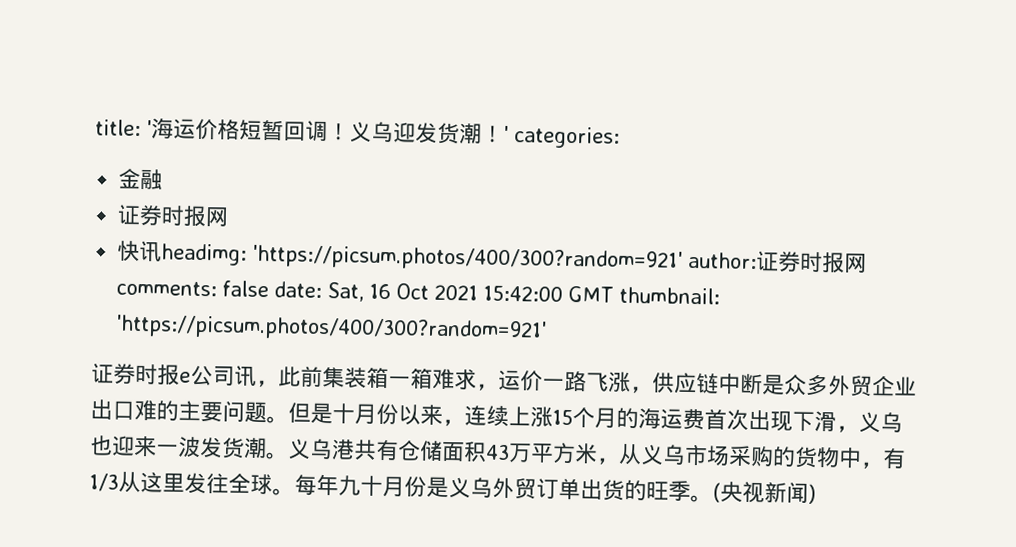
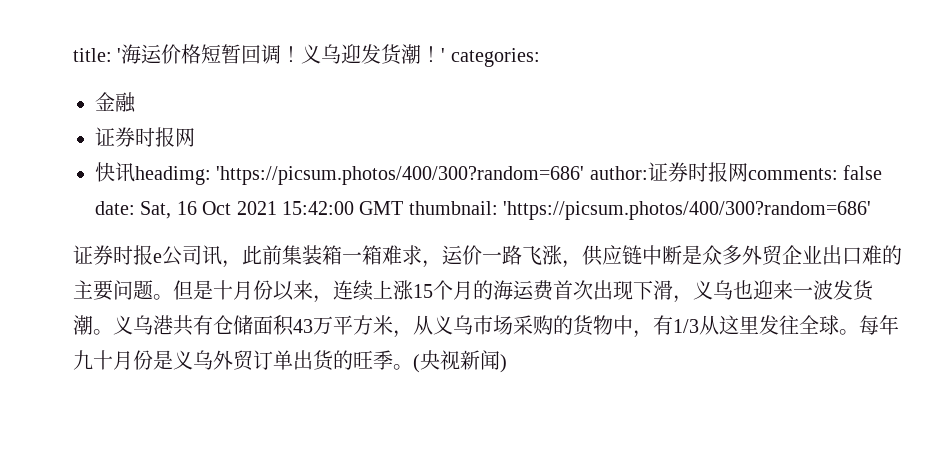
- 快讯headimg: 'https://picsum.photos/400/300?random=921' author:证券时报网comments: false date: Sat, 16 Oct 2021 15:42:00 GMT thumbnail: 'https://picsum.photos/400/300?random=921'
+ 快讯headimg: 'https://picsum.photos/400/300?random=686' author:证券时报网comments: false date: Sat, 16 Oct 2021 15:42:00 GMT thumbnail: 'https://picsum.photos/400/300?random=686'

